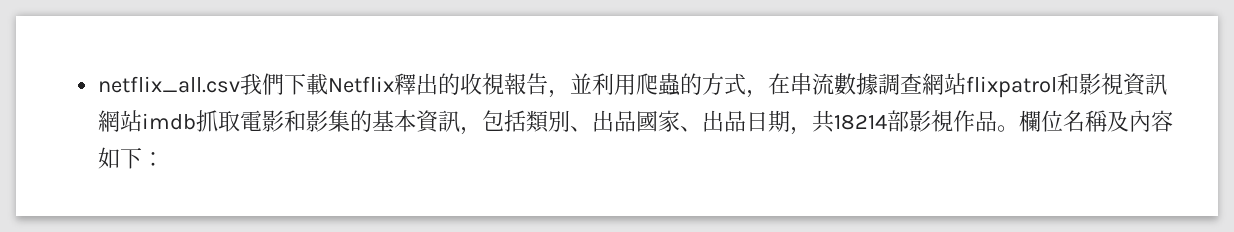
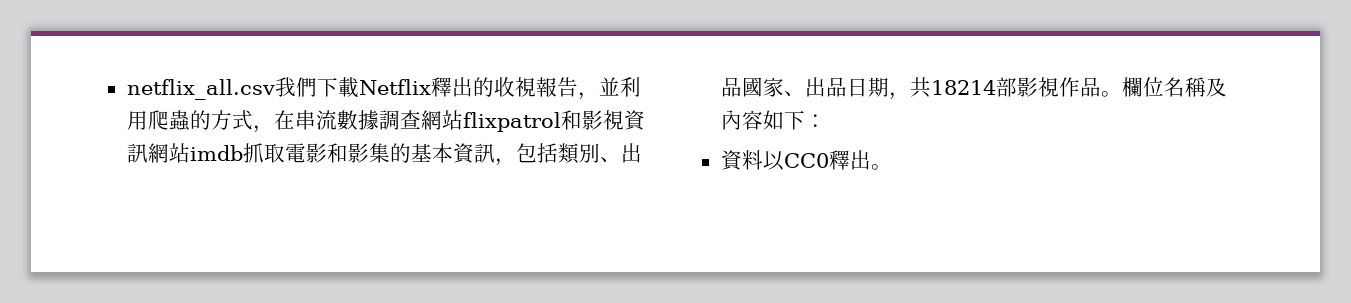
+ 資料以CC0釋出。

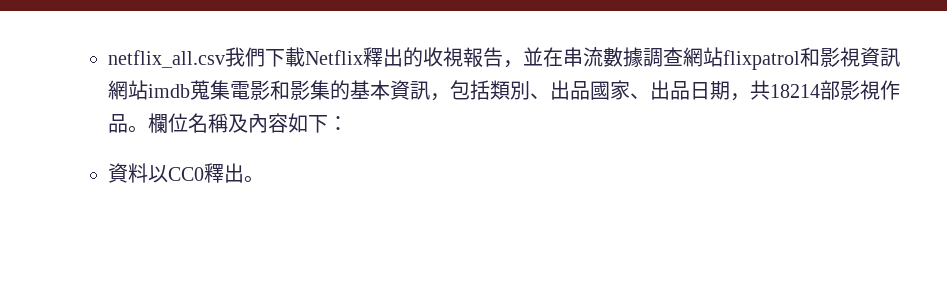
- netflix_all.csv我們下載Netflix釋出的收視報告，並利用爬蟲的方式，在串流數據調查網站flixpatrol和影視資訊網站imdb抓取電影和影集的基本資訊，包括類別、出品國家、出品日期，共18214部影視作品。
+ netflix_all.csv我們下載Netflix釋出的收視報告，並在串流數據調查網站flixpatrol和影視資訊網站imdb蒐集電影和影集的基本資訊，包括類別、出品國家、出品日期，共18214部影視作品。

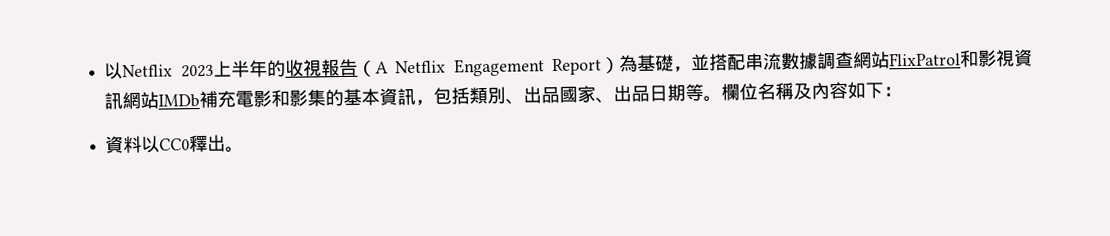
- netflix_all.csv我們下載Netflix釋出的收視報告，並在串流數據調查網站flixpatrol和影視資訊網站imdb蒐集電影和影集的基本資訊，包括類別、出品國家、出品日期，共18214部影視作品。
+ 以Netflix 2023上半年的收視報告（A Netflix Engagement Report）為基礎，並搭配串流數據調查網站FlixPatrol和影視資訊網站IMDb補充電影和影集的基本資訊，包括類別、出品國家、出品日期等。

